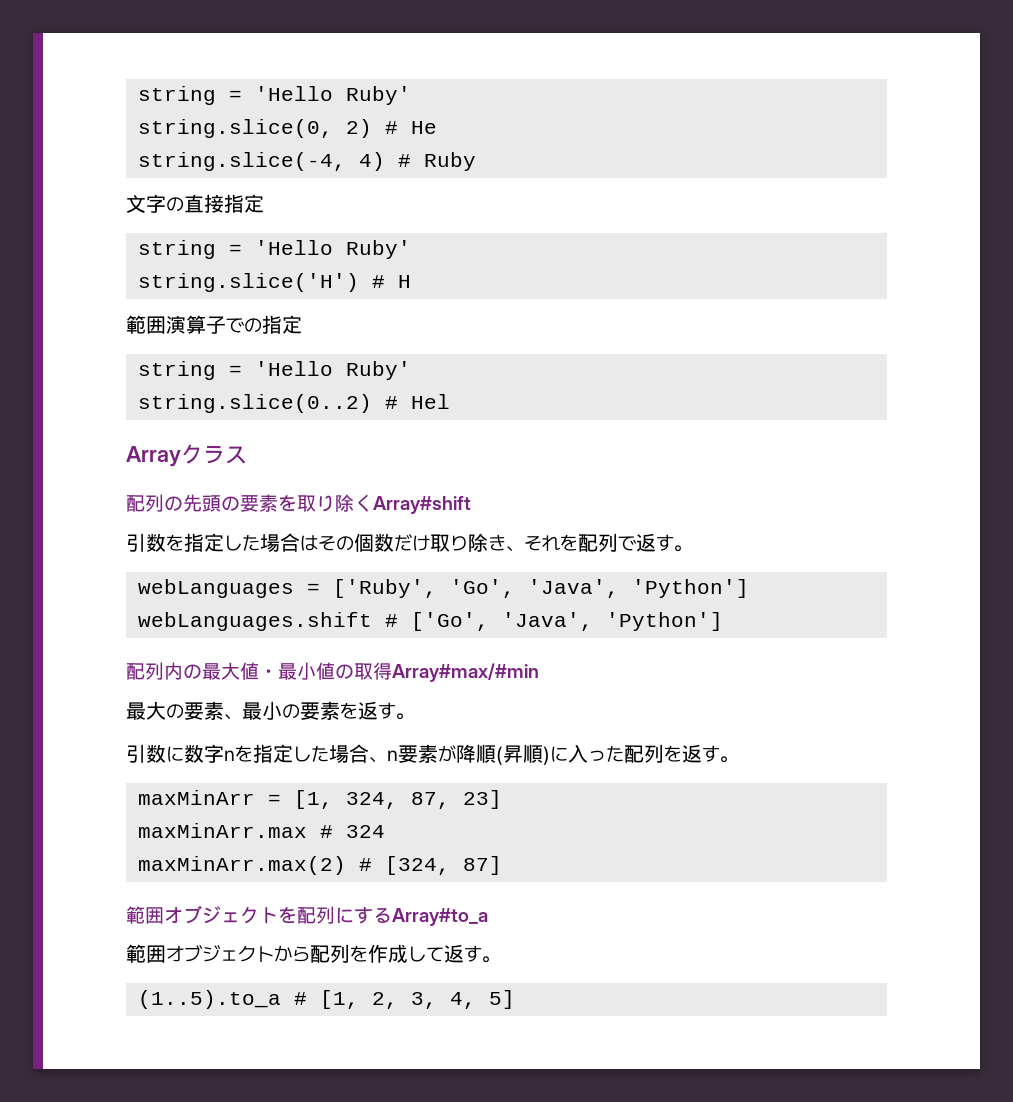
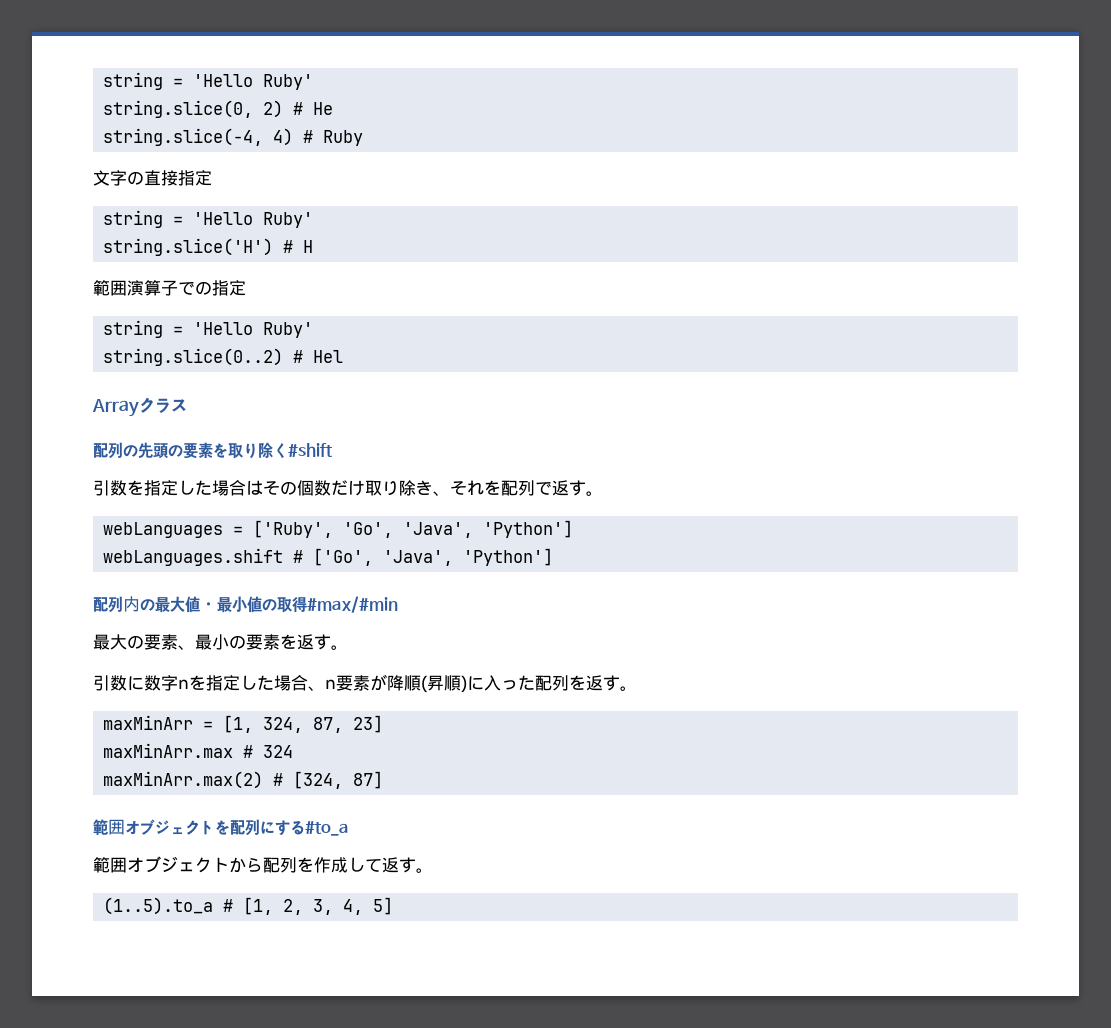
- 配列の先頭の要素を取り除くArray#shift
+ 配列の先頭の要素を取り除く#shift
- 配列内の最大値・最小値の取得Array#max/#min
+ 配列内の最大値・最小値の取得#max/#min
- 範囲オブジェクトを配列にするArray#to_a
+ 範囲オブジェクトを配列にする#to_a

